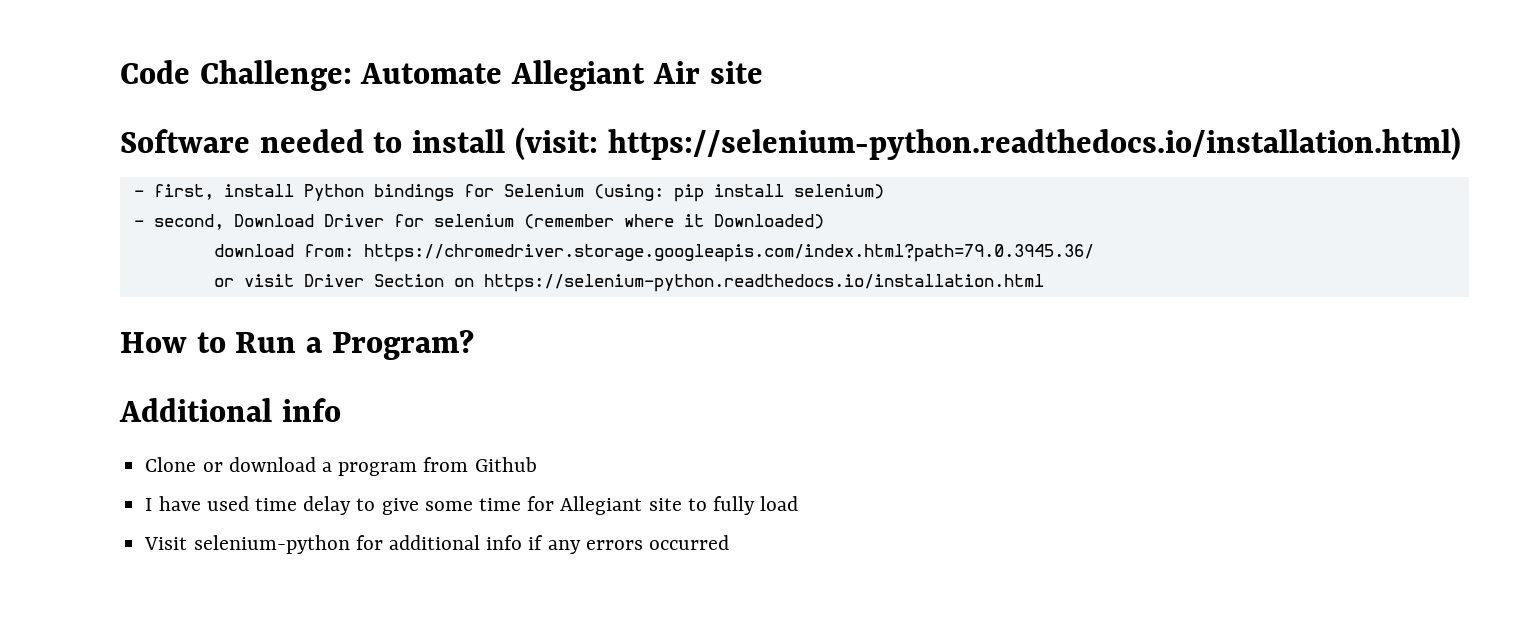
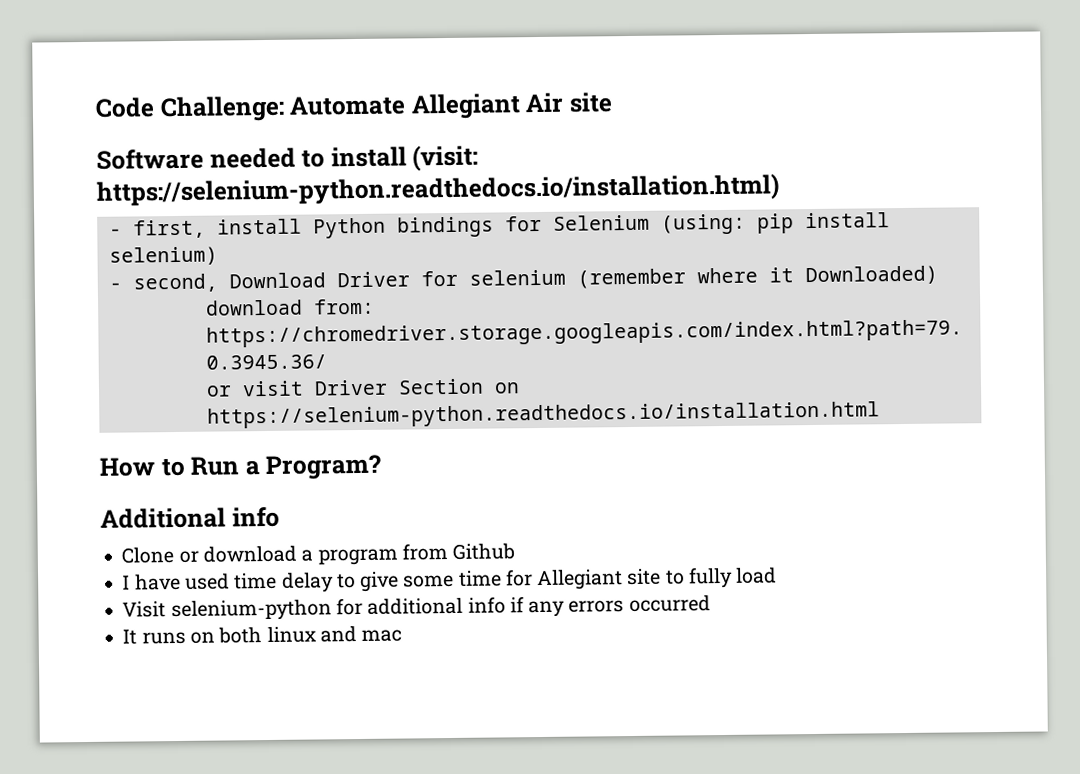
+ It runs on both linux and mac

